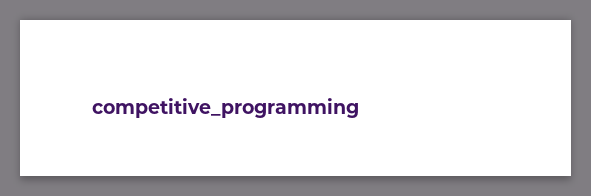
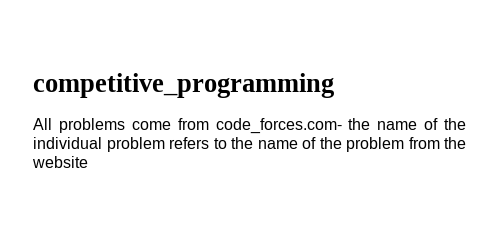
+ All problems come from code_forces.com- the name of the individual problem refers to the name of the problem from the website

